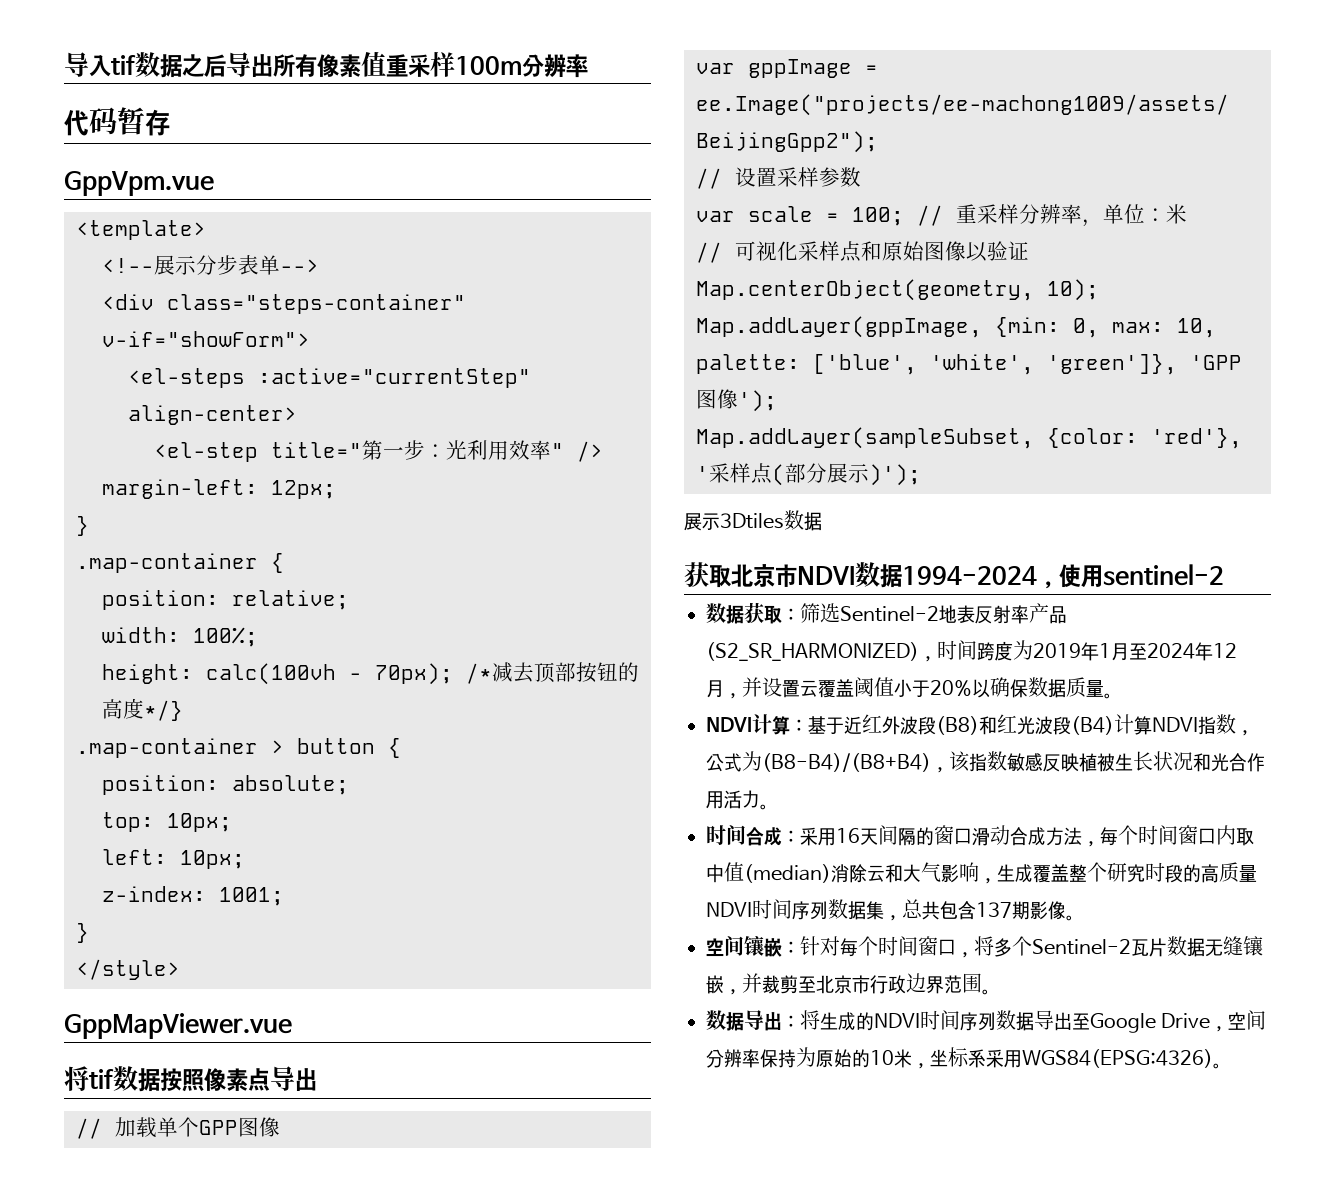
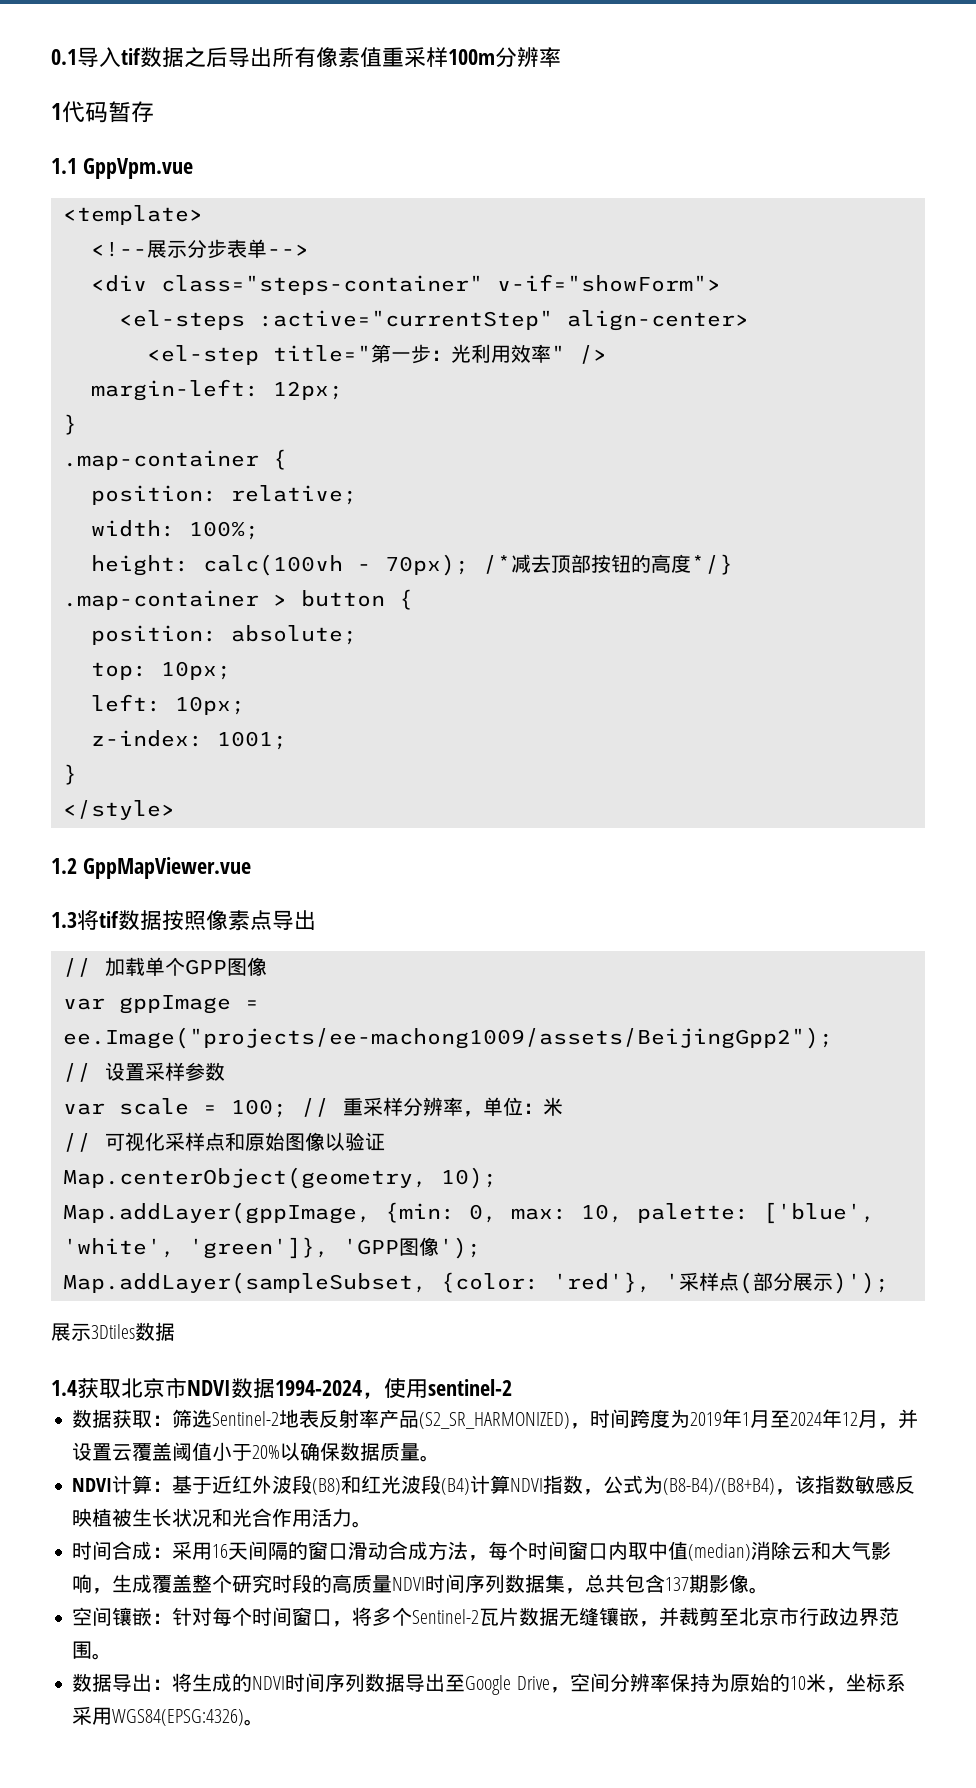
- 导入tif数据之后导出所有像素值重采样100m分辨率
+ 0.1导入tif数据之后导出所有像素值重采样100m分辨率
- 代码暂存
+ 1代码暂存
- GppVpm.vue
+ 1.1 GppVpm.vue
- GppMapViewer.vue
+ 1.2 GppMapViewer.vue
- 将tif数据按照像素点导出
+ 1.3将tif数据按照像素点导出
- 获取北京市NDVI数据1994-2024，使用sentinel-2
+ 1.4获取北京市NDVI数据1994-2024，使用sentinel-2

